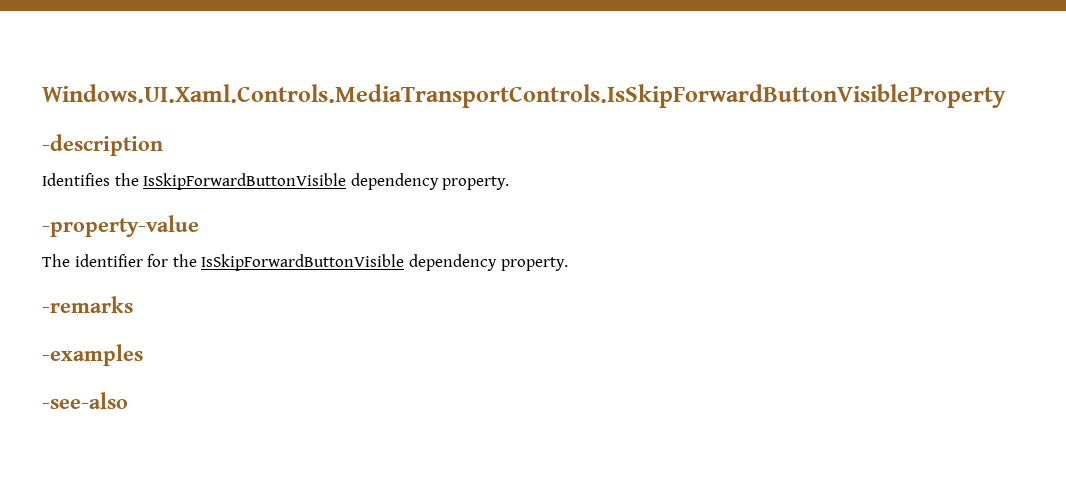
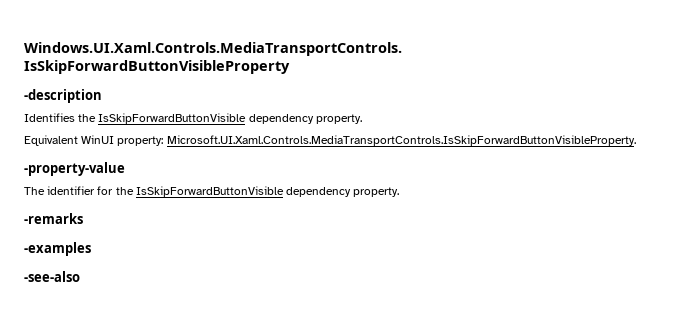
+ Equivalent WinUI property: Microsoft.UI.Xaml.Controls.MediaTransportControls.IsSkipForwardButtonVisibleProperty.

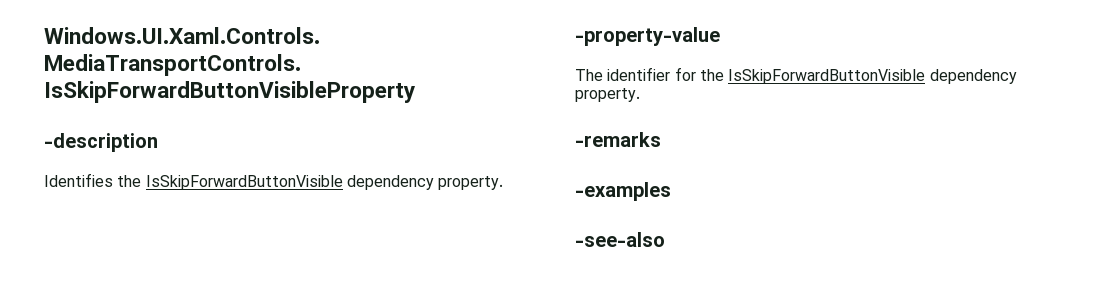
- Equivalent WinUI property: Microsoft.UI.Xaml.Controls.MediaTransportControls.IsSkipForwardButtonVisibleProperty.

